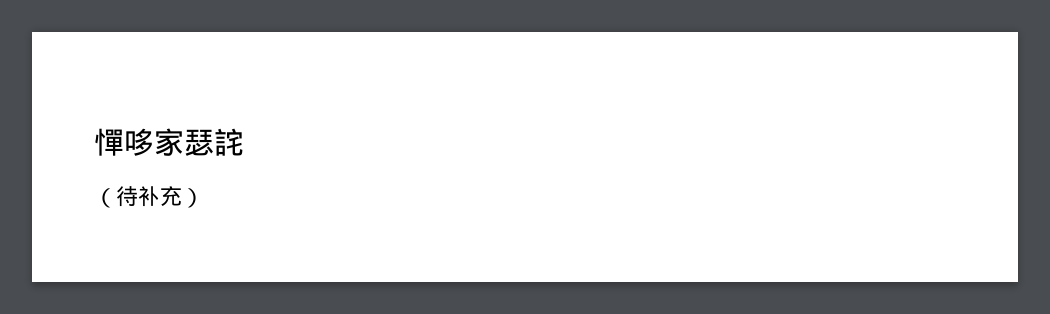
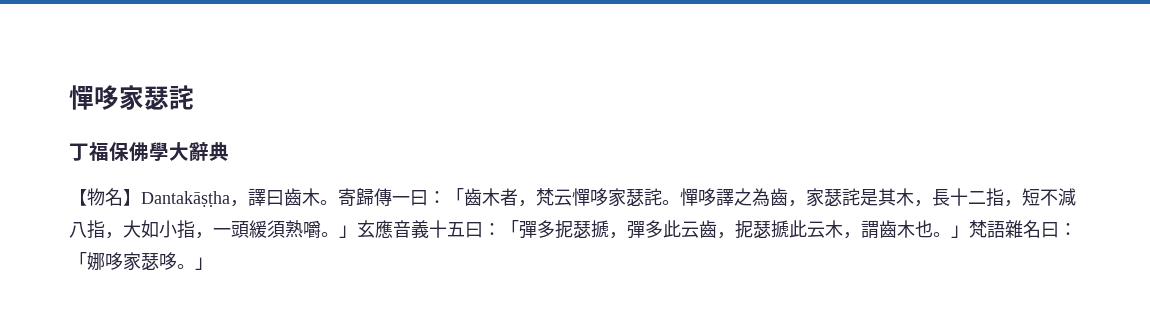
- （待补充）
+ 丁福保佛學大辭典
+ 【物名】Dantakāṣṭha，譯曰齒木。寄歸傳一曰：「齒木者，梵云憚哆家瑟詫。憚哆譯之為齒，家瑟詫是其木，長十二指，短不減八指，大如小指，一頭緩須熟嚼。」玄應音義十五曰：「彈多抳瑟搋，彈多此云齒，抳瑟搋此云木，謂齒木也。」梵語雜名曰：「娜哆家瑟哆。」

